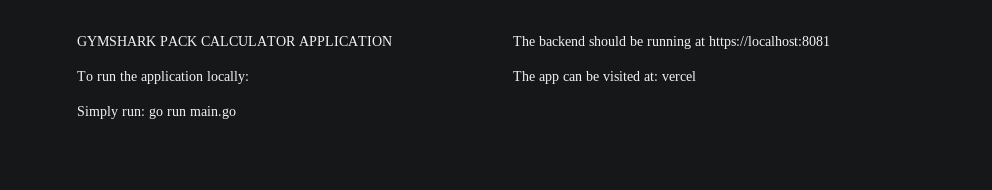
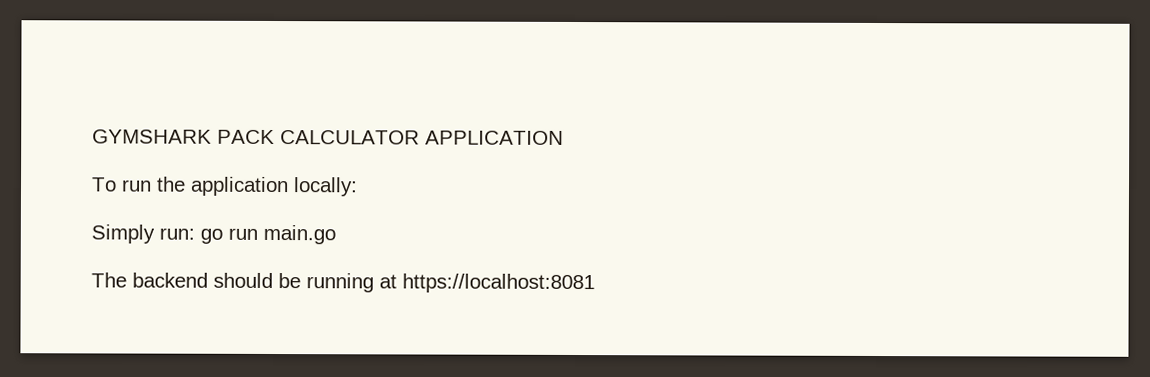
- The app can be visited at: vercel

